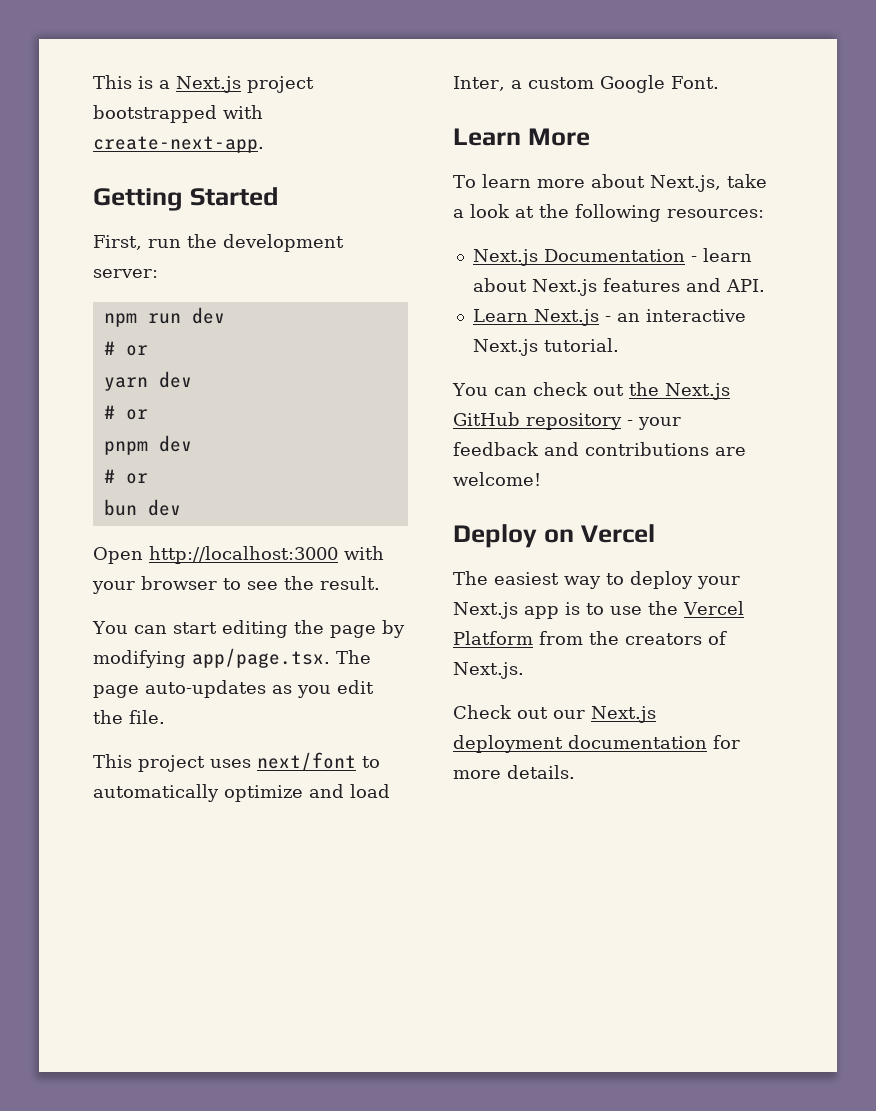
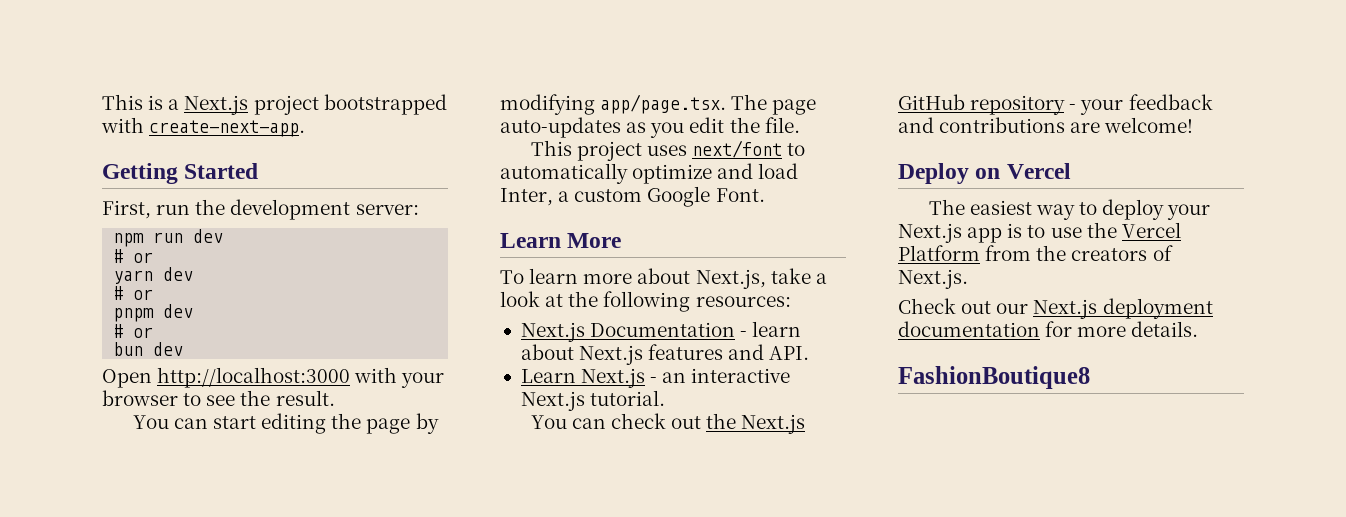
+ FashionBoutique8

